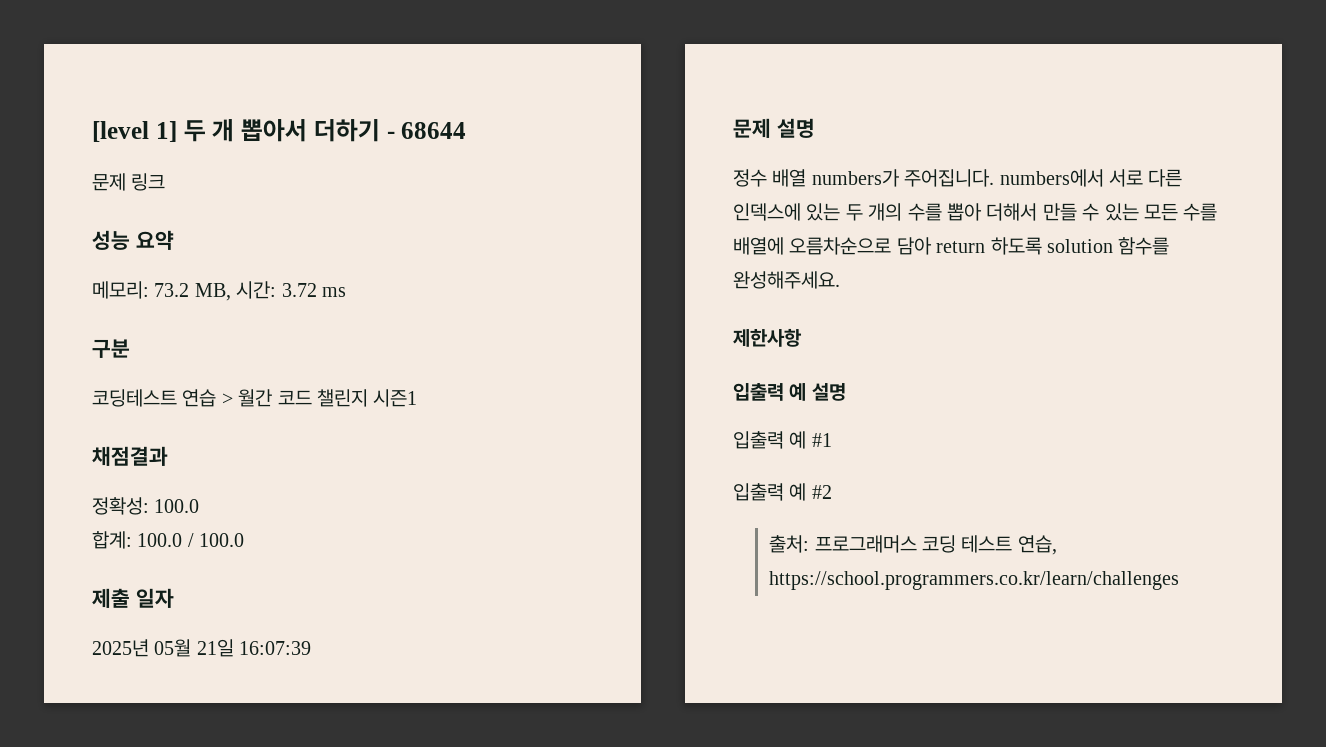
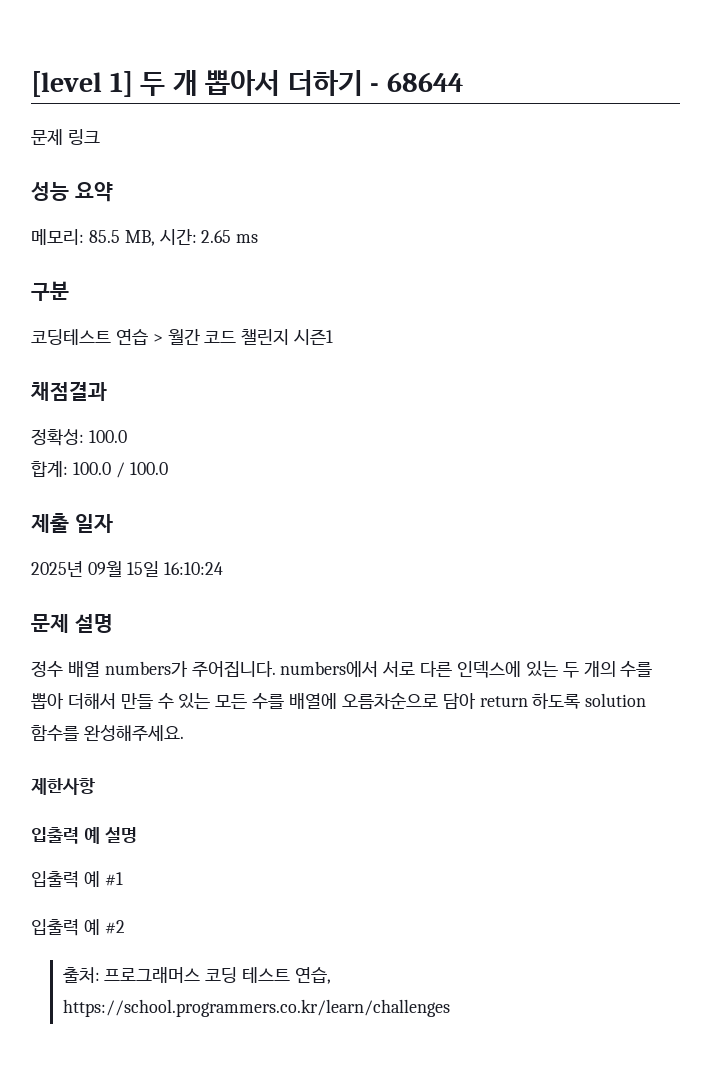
- 메모리: 73.2 MB, 시간: 3.72 ms
+ 메모리: 85.5 MB, 시간: 2.65 ms
- 2025년 05월 21일 16:07:39
+ 2025년 09월 15일 16:10:24

